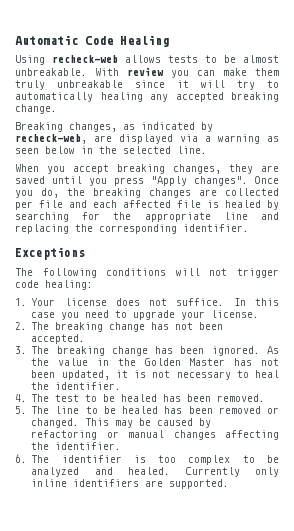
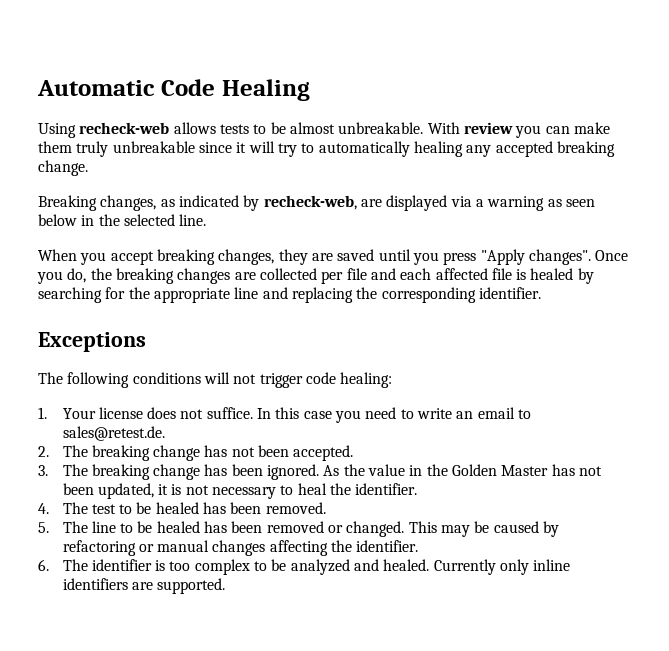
- In this case you need to upgrade your license.
+ In this case you need to write an email to sales@retest.de.

